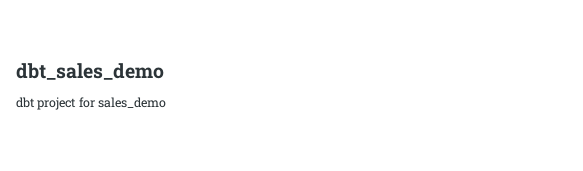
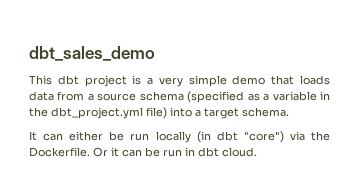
- dbt project for sales_demo
+ This dbt project is a very simple demo that loads data from a source schema (specified as a variable in the dbt_project.yml file) into a target schema.
+ It can either be run locally (in dbt "core") via the Dockerfile. Or it can be run in dbt cloud.

